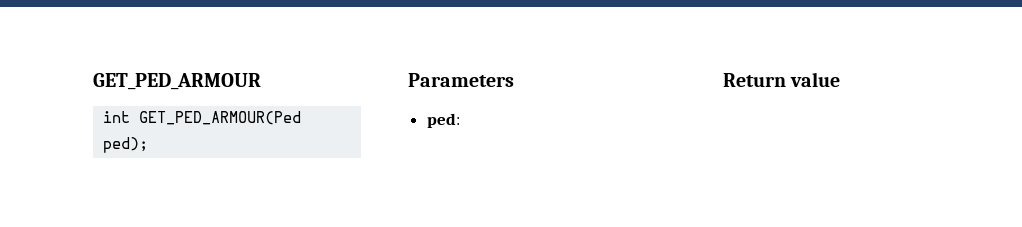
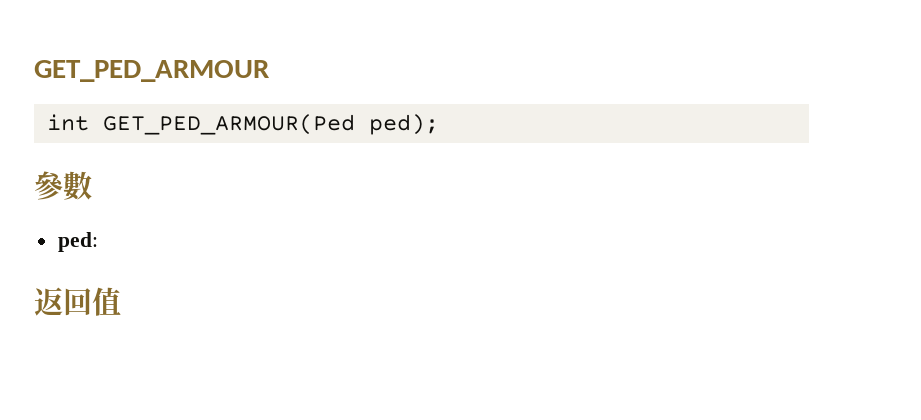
- Parameters
+ 參數
- Return value
+ 返回值

